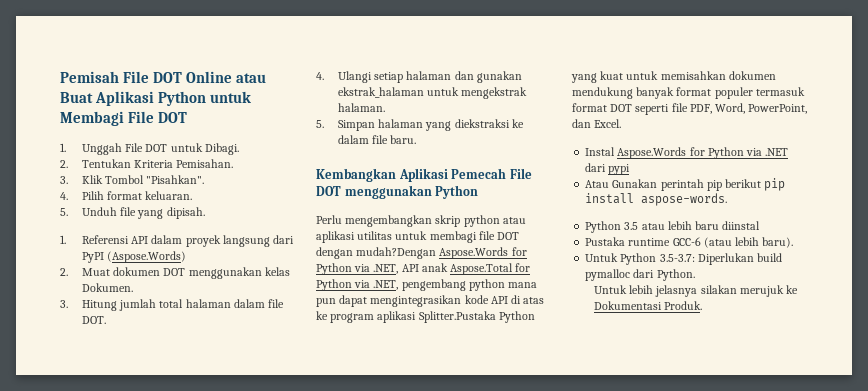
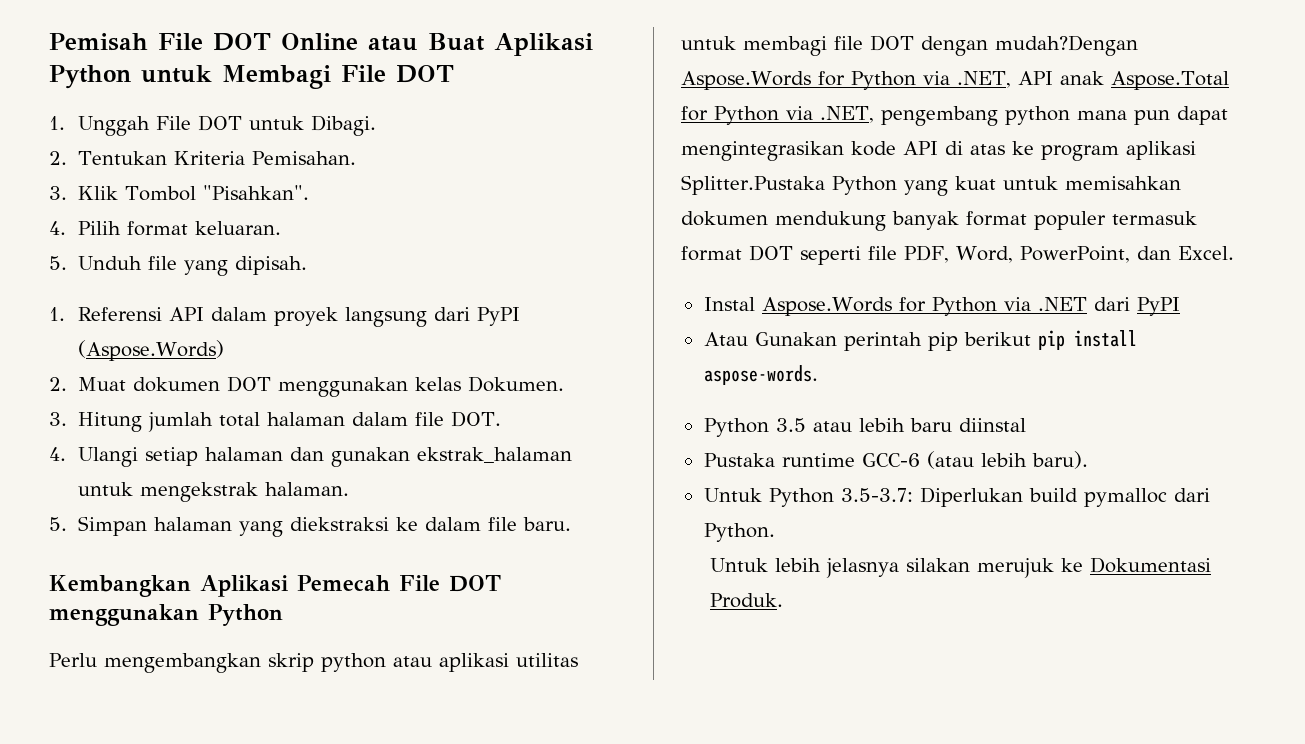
- Instal Aspose.Words for Python via .NET dari pypi
+ Instal Aspose.Words for Python via .NET dari PyPI

